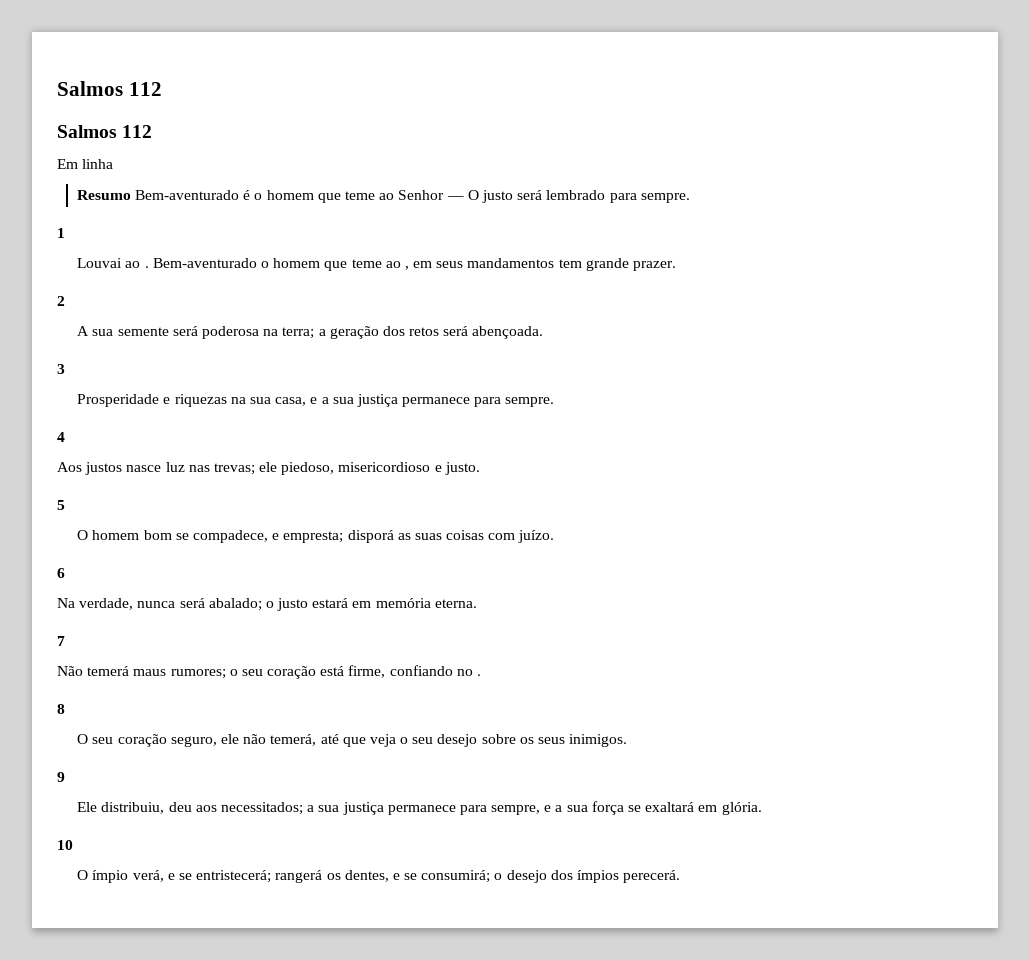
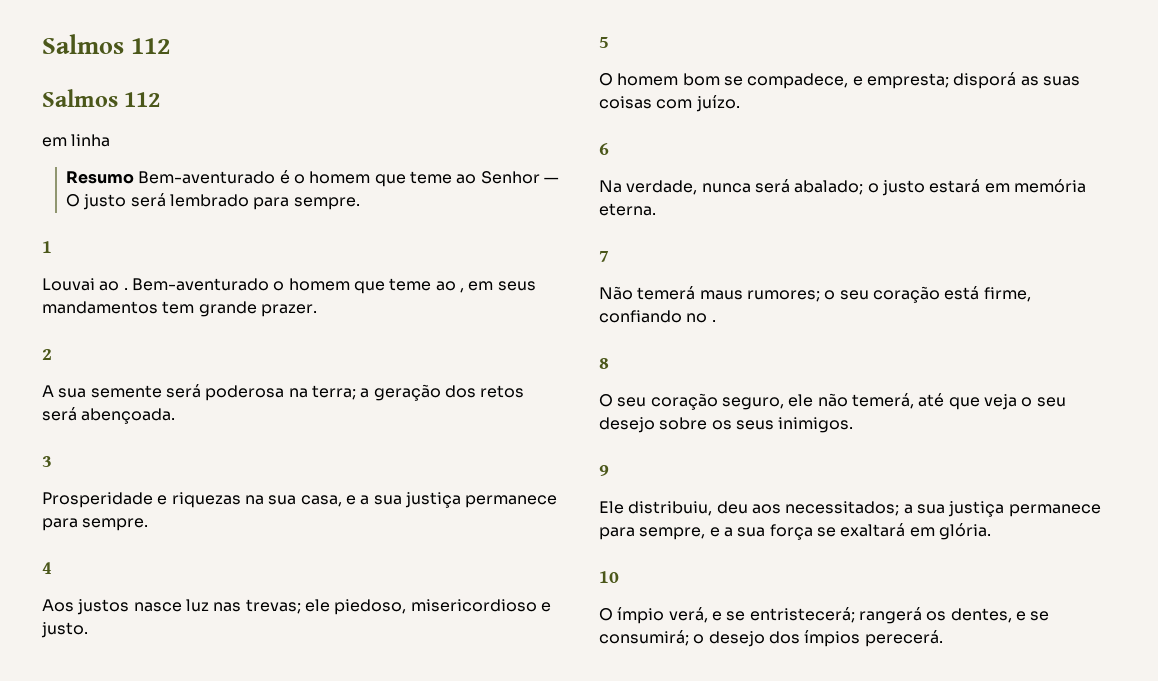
- Em linha
+ em linha

